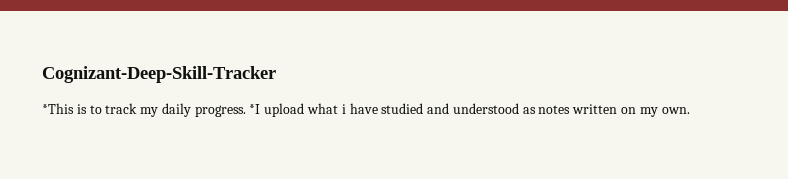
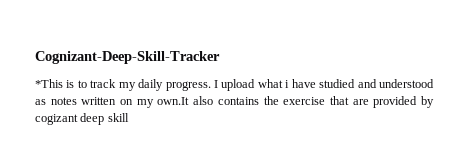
- *I upload what i have studied and understood as notes written on my own.
+ I upload what i have studied and understood as notes written on my own.It also contains the exercise that are provided by cogizant deep skill

